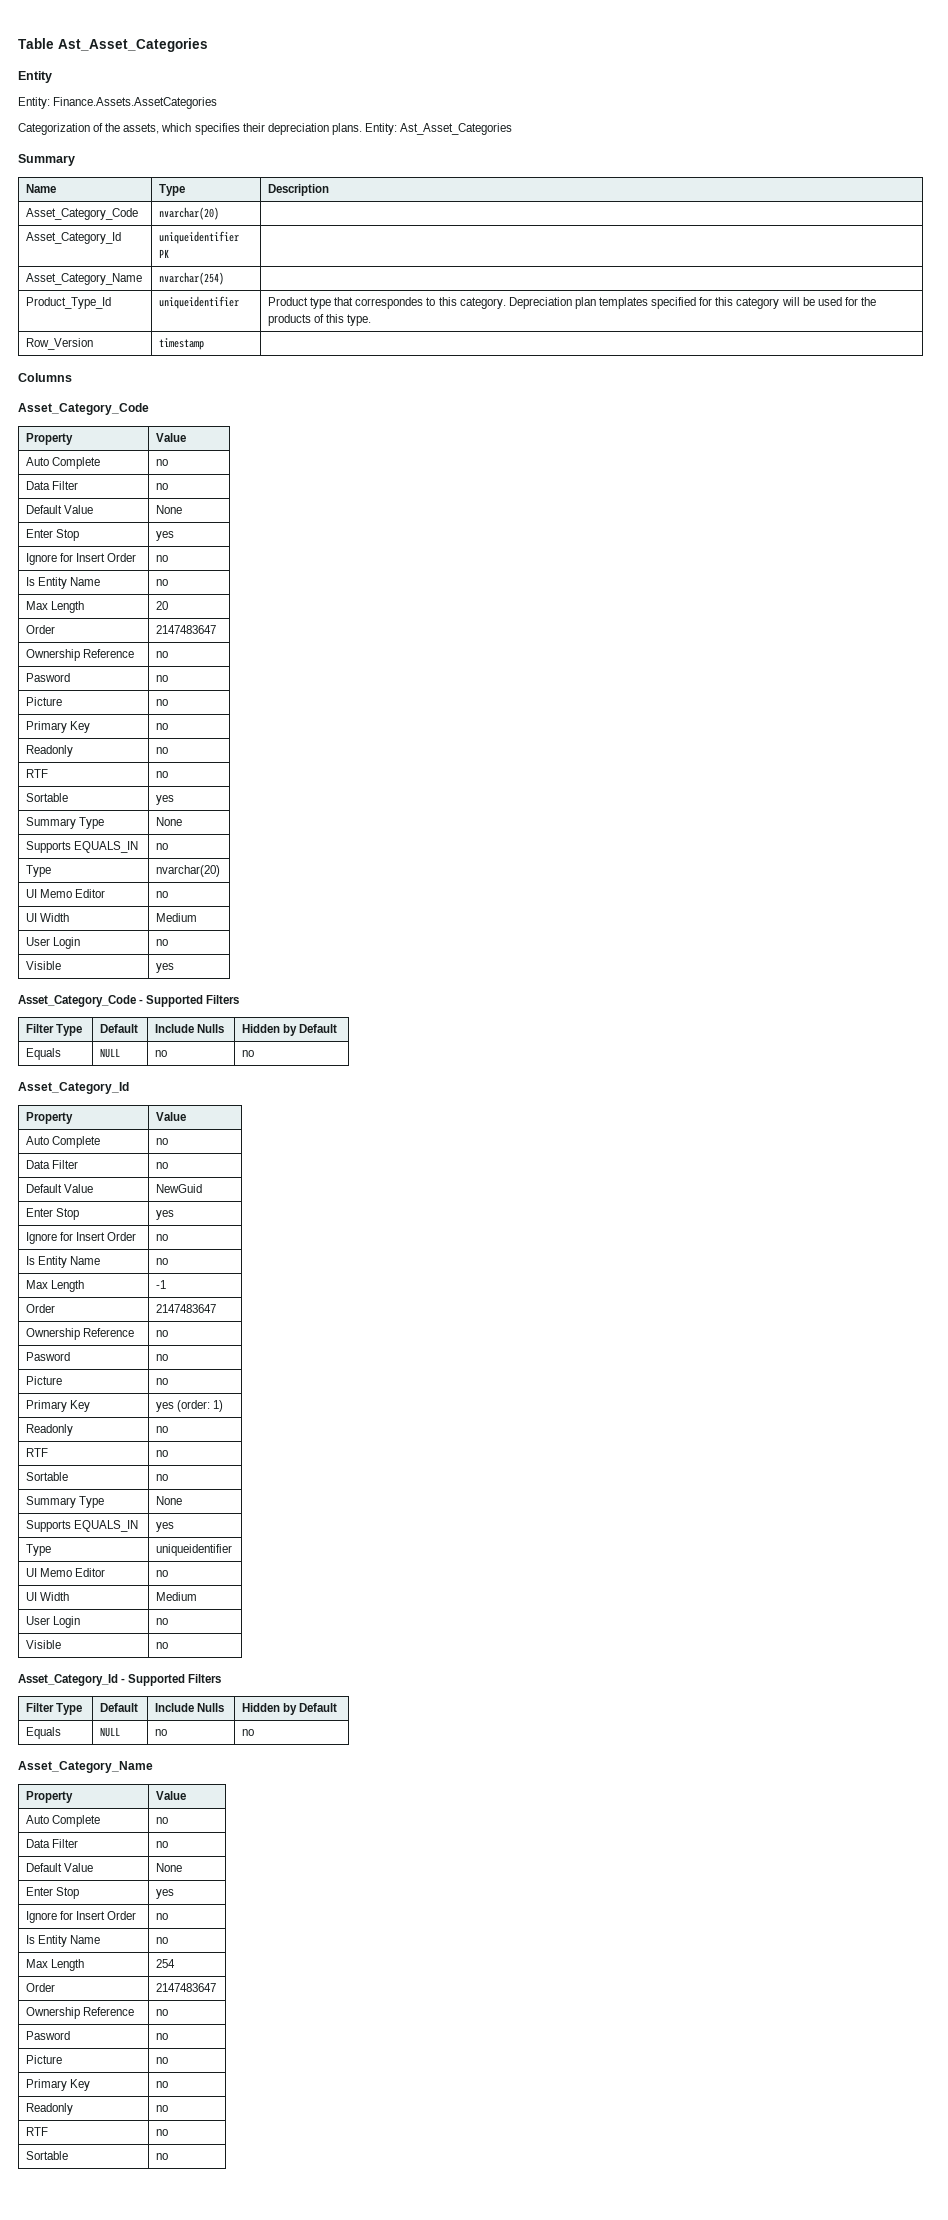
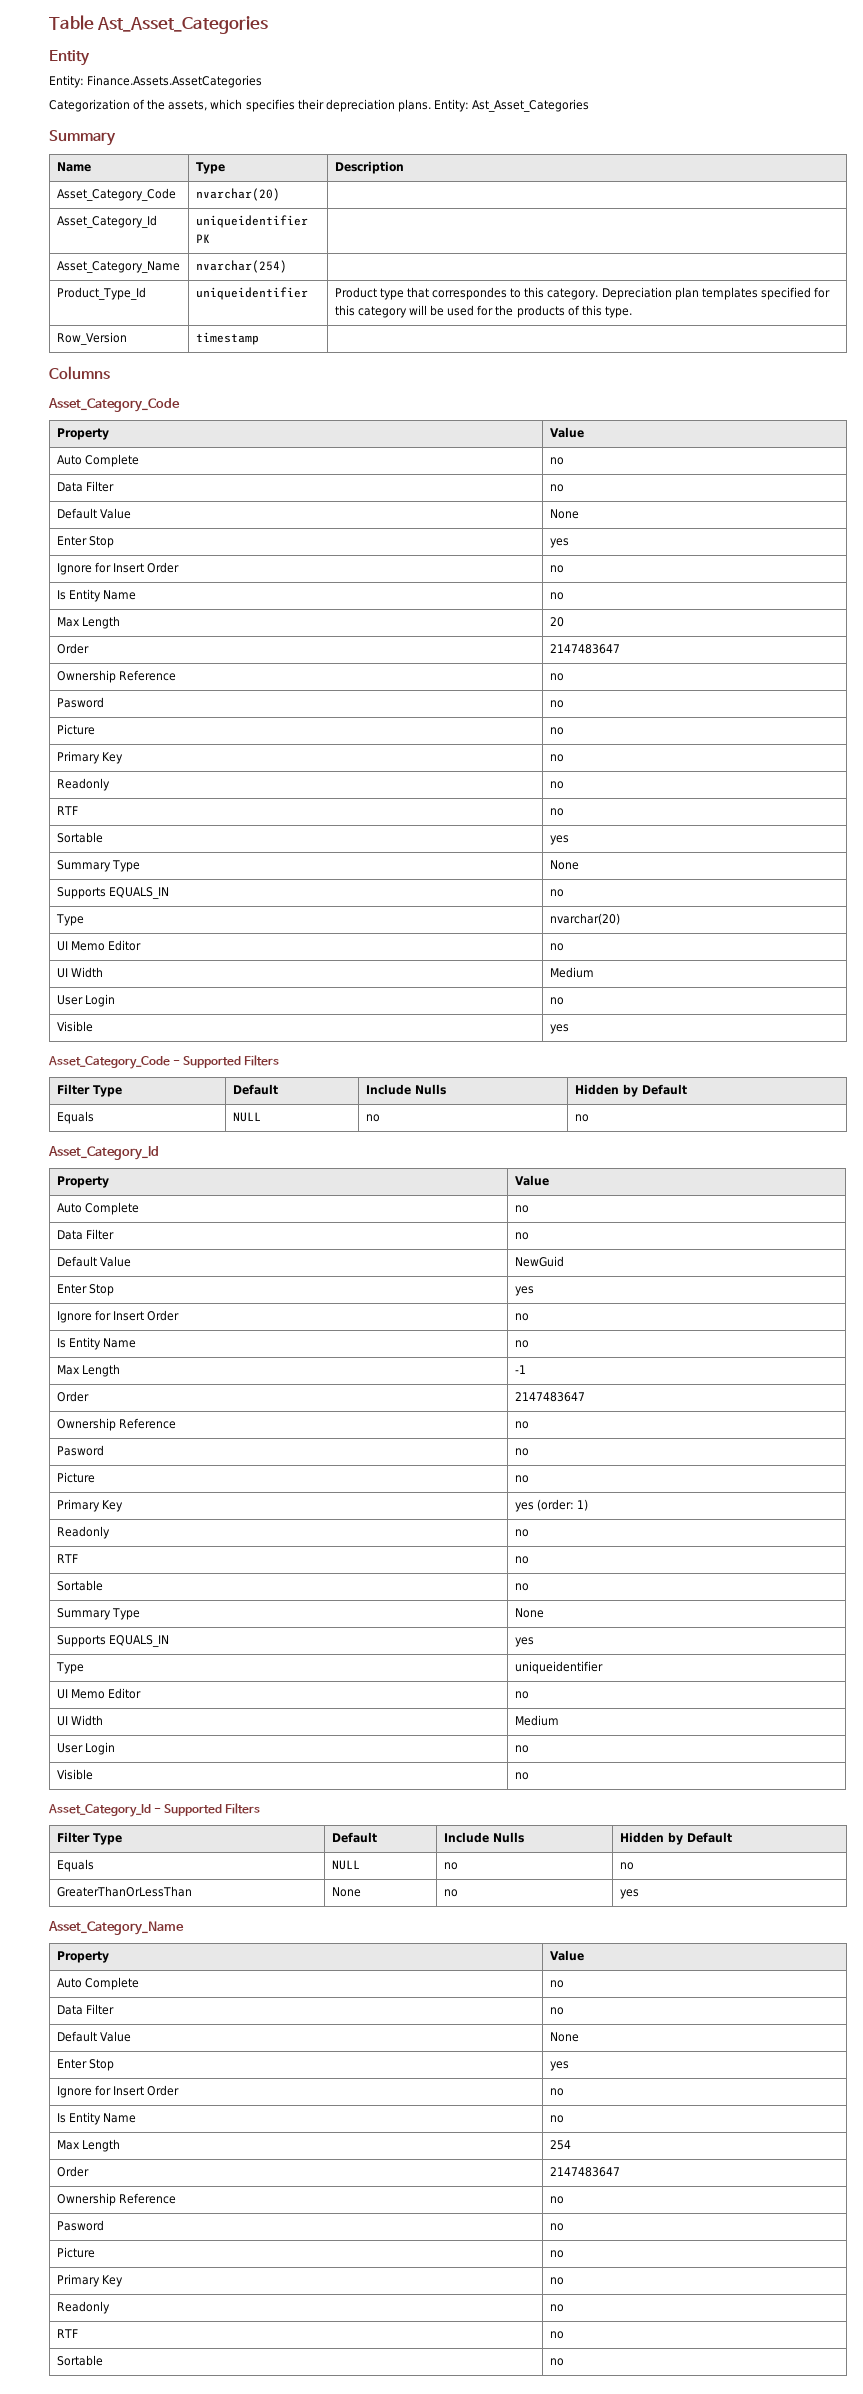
+ GreaterThanOrLessThan | None | no | yes

